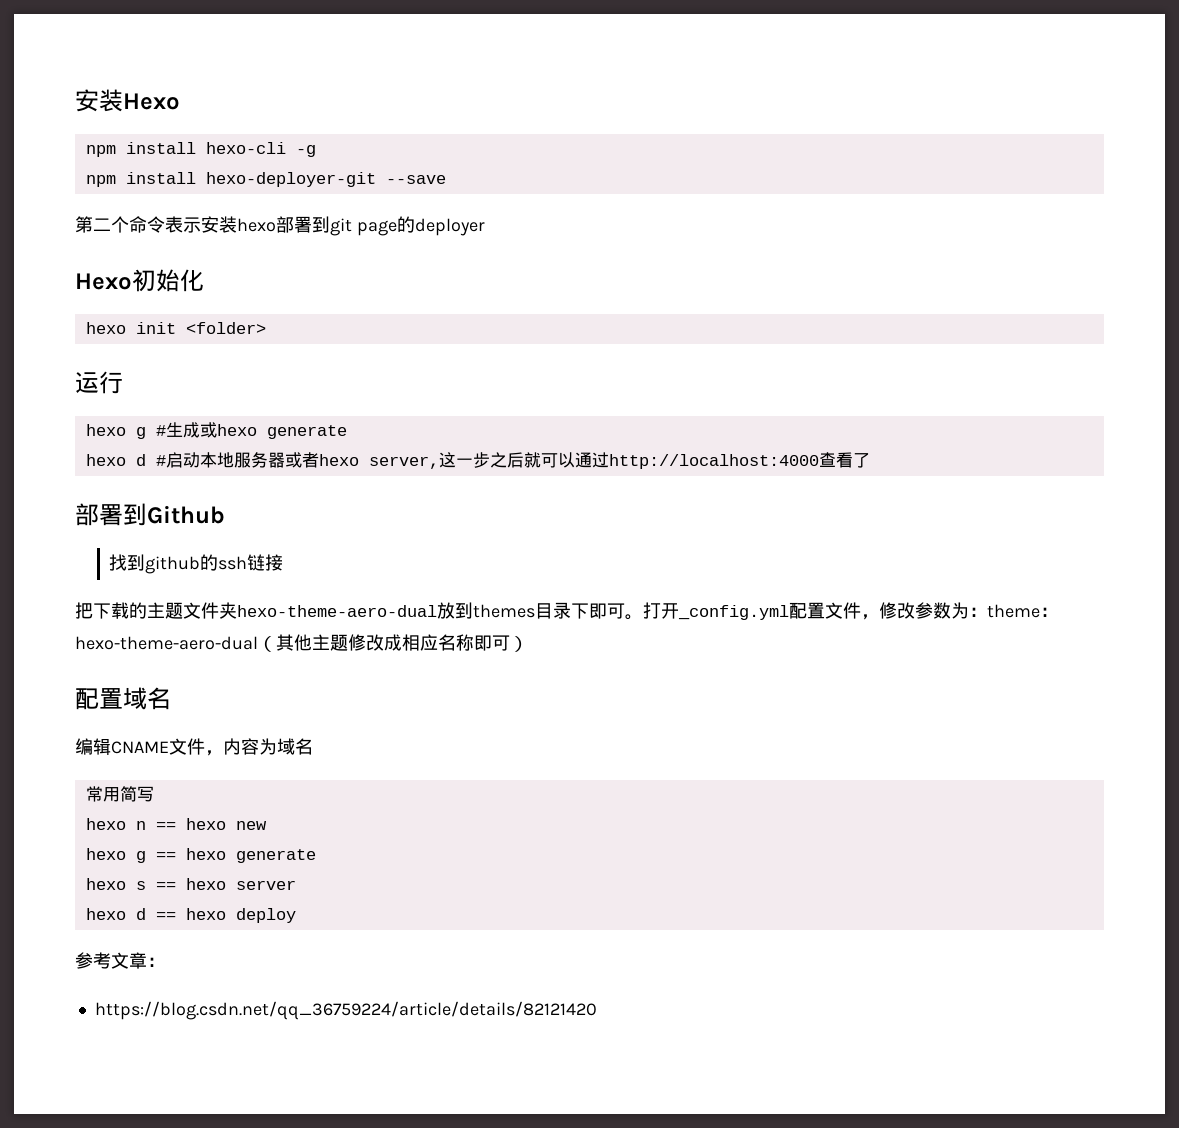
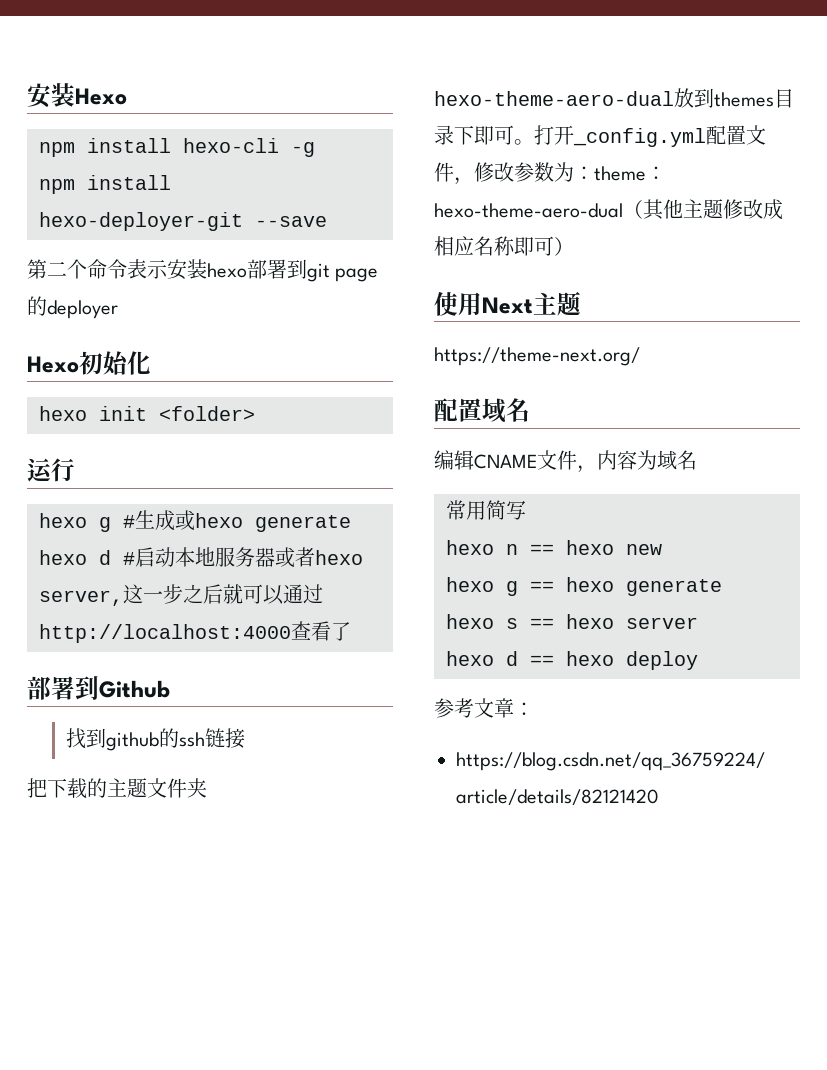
+ 使用Next主题
+ https://theme-next.org/

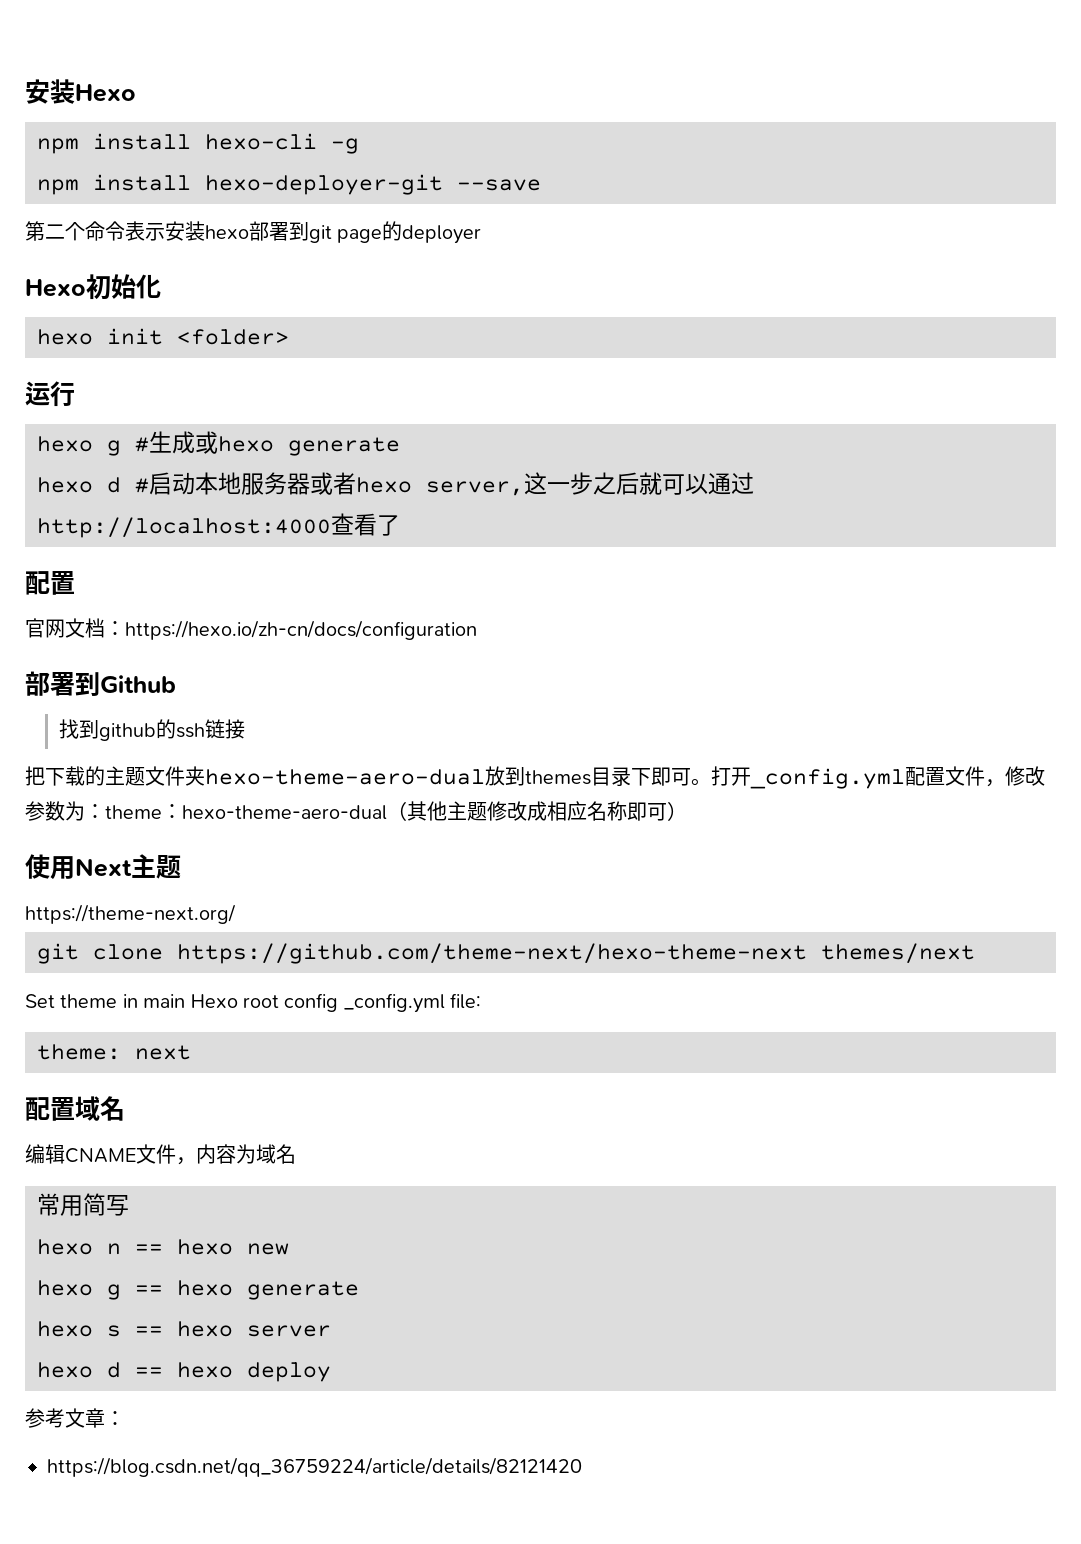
  hexo d #启动本地服务器或者hexo server,这一步之后就可以通过http://localhost:4000查看了
+ 配置
+ 官网文档：https://hexo.io/zh-cn/docs/configuration
+ git clone https://github.com/theme-next/hexo-theme-next themes/next
+ Set theme in main Hexo root config _config.yml file:
+ theme: next

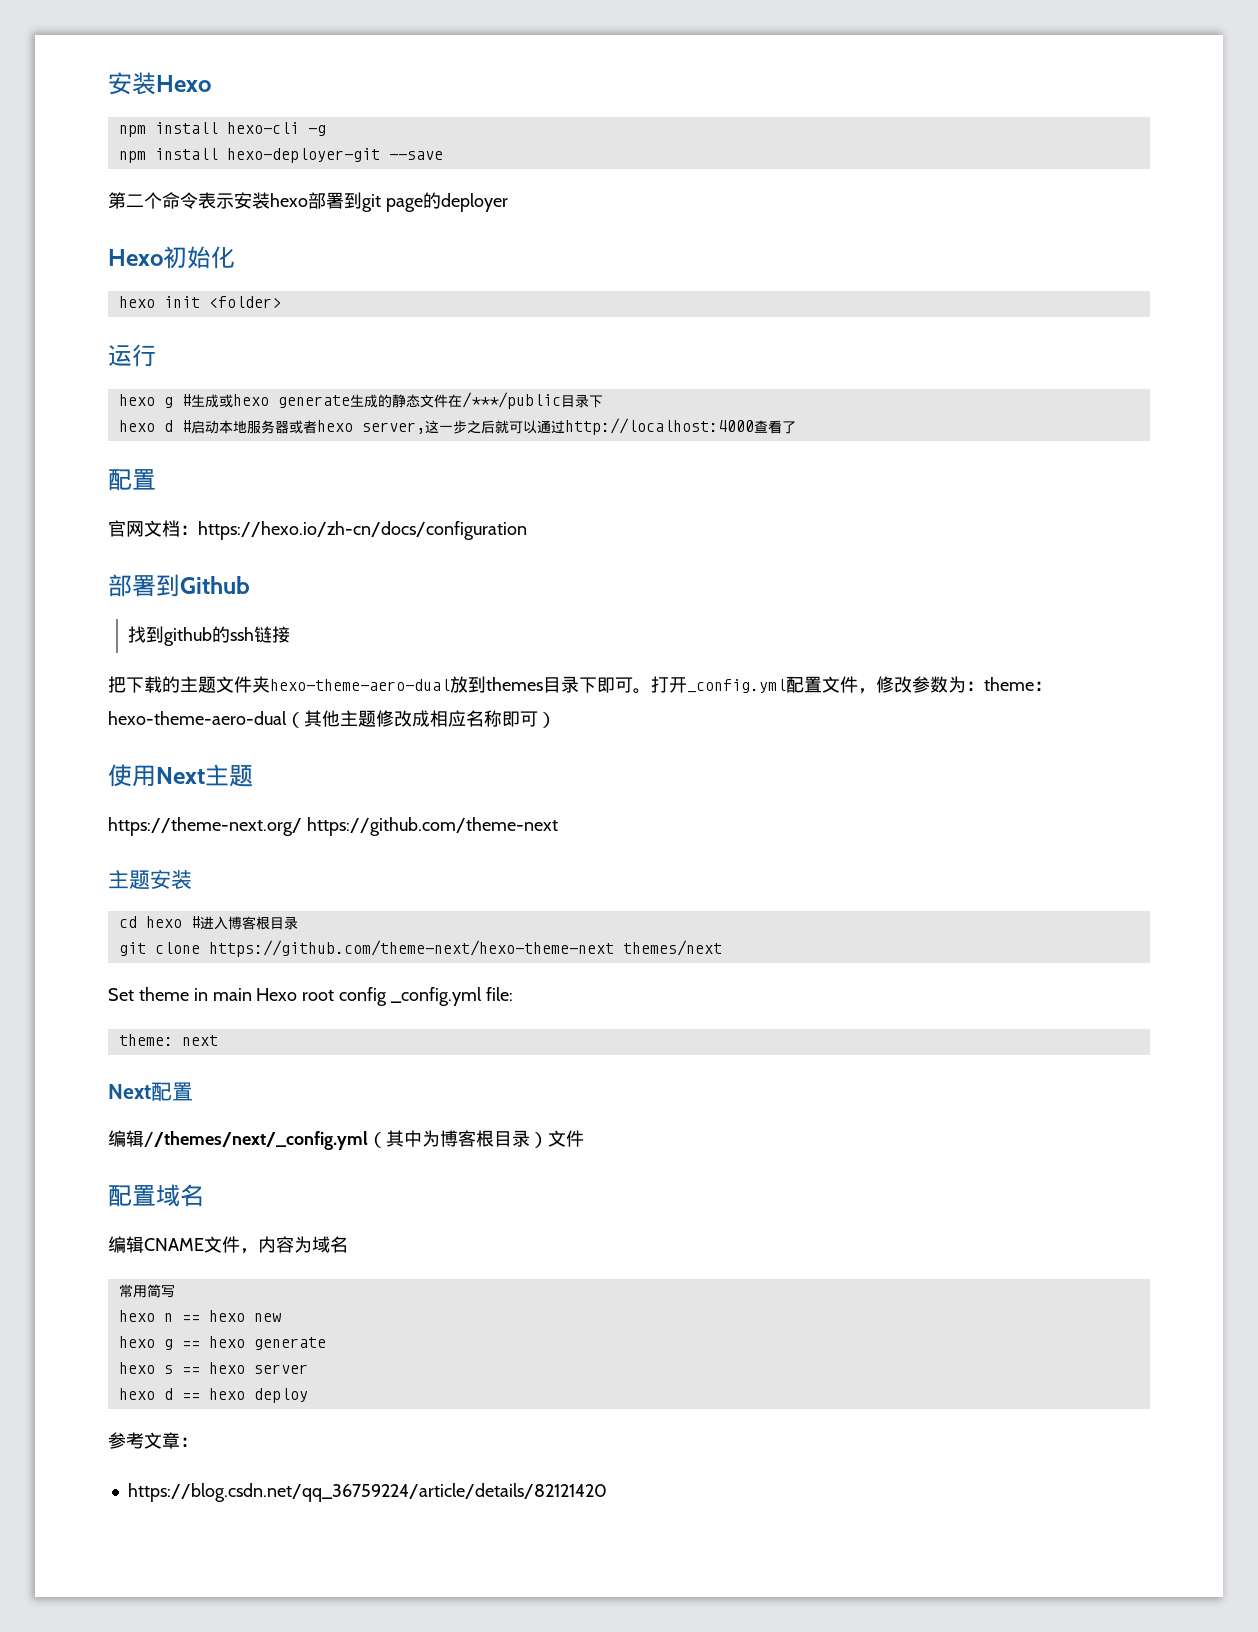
- hexo g #生成或hexo generate
+ hexo g #生成或hexo generate生成的静态文件在/***/public目录下
- https://theme-next.org/
+ https://theme-next.org/ https://github.com/theme-next
+ 主题安装
+ cd hexo #进入博客根目录
+ Next配置
+ 编辑//themes/next/_config.yml（其中为博客根目录）文件

